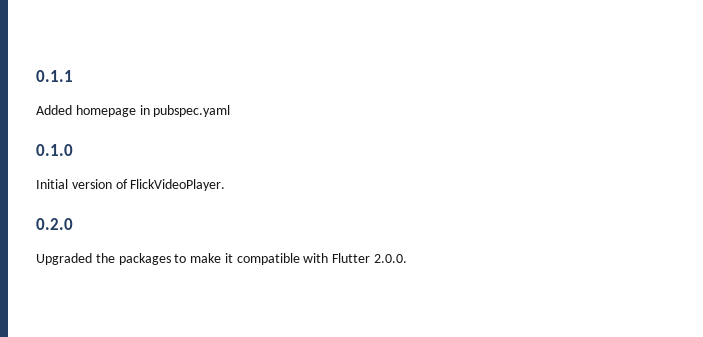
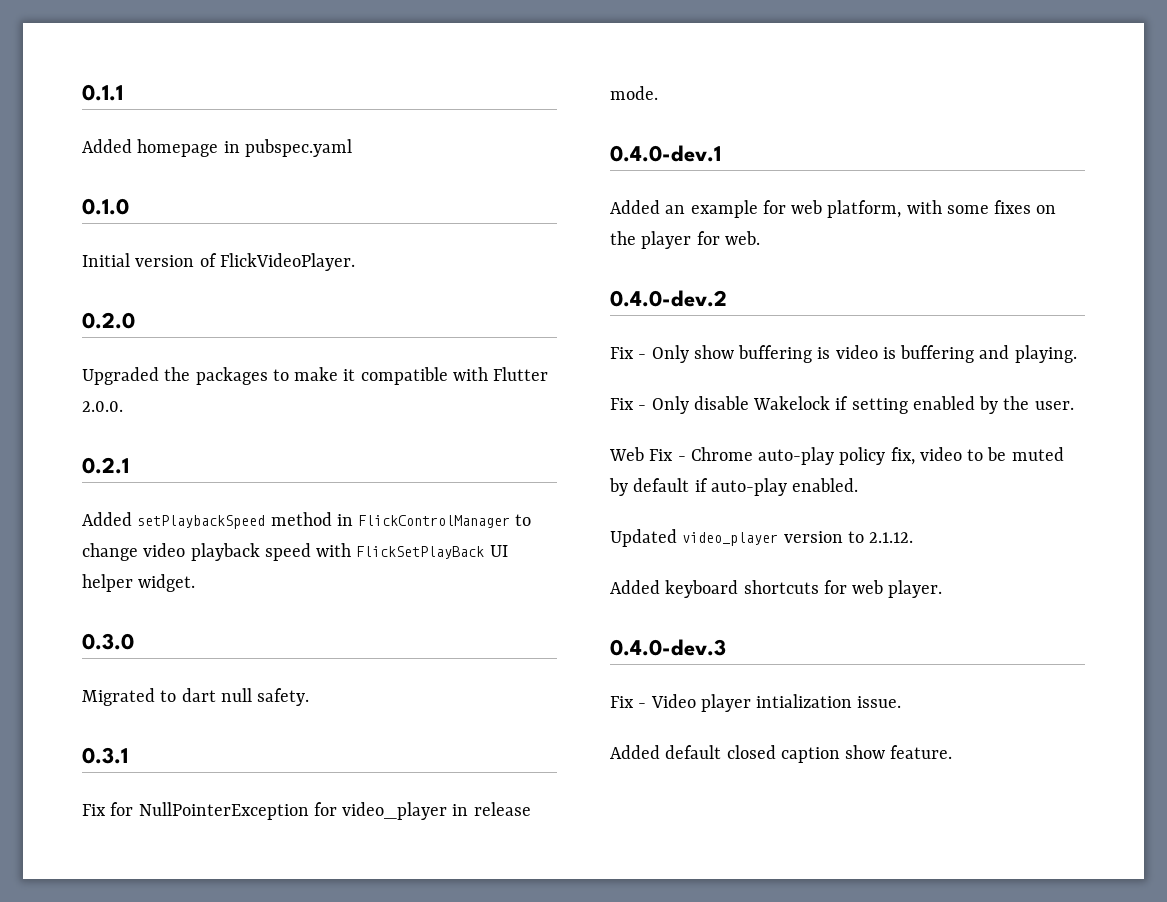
+ 0.2.1
+ Added setPlaybackSpeed method in FlickControlManager to change video playback speed with FlickSetPlayBack UI helper widget.
+ 0.3.0
+ Migrated to dart null safety.
+ 0.3.1
+ Fix for NullPointerException for video_player in release mode.
+ 0.4.0-dev.1
+ Added an example for web platform, with some fixes on the player for web.
+ 0.4.0-dev.2
+ Fix - Only show buffering is video is buffering and playing.
+ Fix - Only disable Wakelock if setting enabled by the user.
+ Web Fix - Chrome auto-play policy fix, video to be muted by default if auto-play enabled.
+ Updated video_player version to 2.1.12.
+ Added keyboard shortcuts for web player.
+ 0.4.0-dev.3
+ Fix - Video player intialization issue.
+ Added default closed caption show feature.

